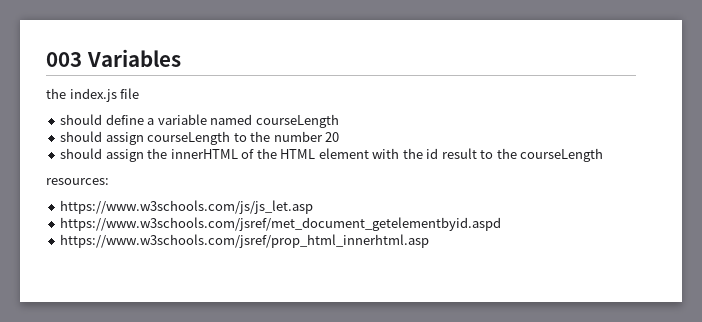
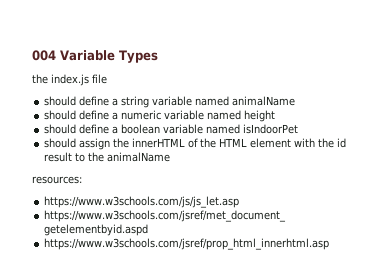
- 003 Variables
+ 004 Variable Types
- should define a variable named courseLength
- should assign courseLength to the number 20
+ should define a string variable named animalName
+ should define a numeric variable named height
+ should define a boolean variable named isIndoorPet
- should assign the innerHTML of the HTML element with the id result to the courseLength
+ should assign the innerHTML of the HTML element with the id result to the animalName

